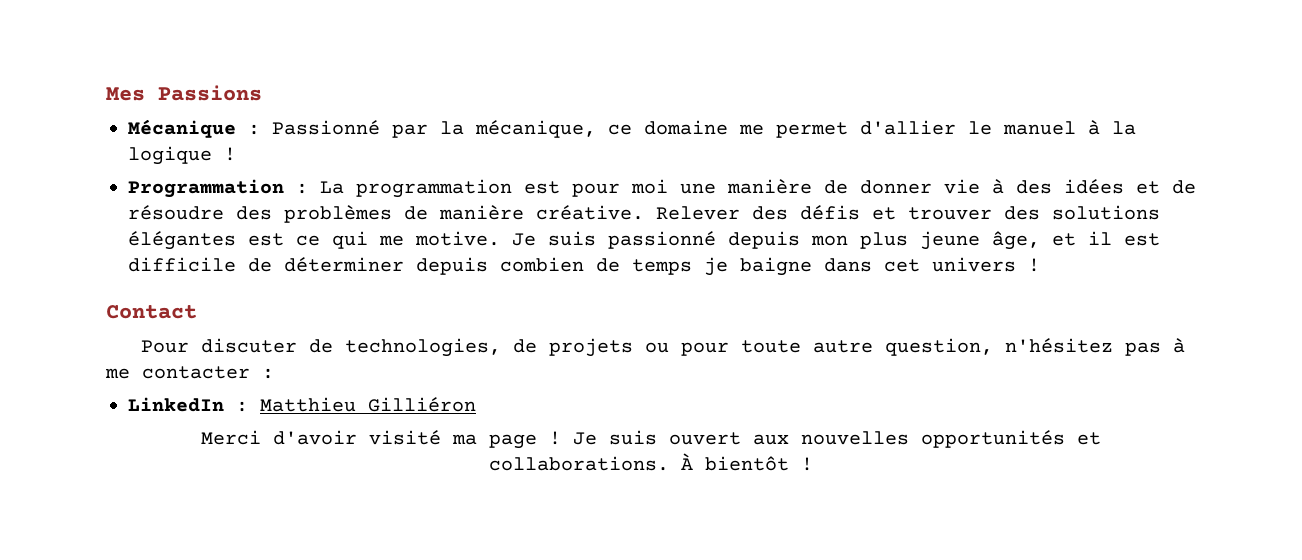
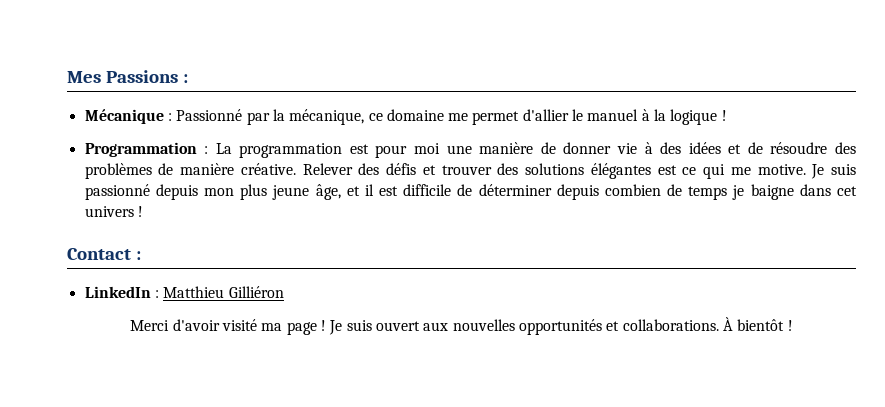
- Mes Passions
+ Mes Passions :
- Contact
- Pour discuter de technologies, de projets ou pour toute autre question, n'hésitez pas à me contacter :
+ Contact :

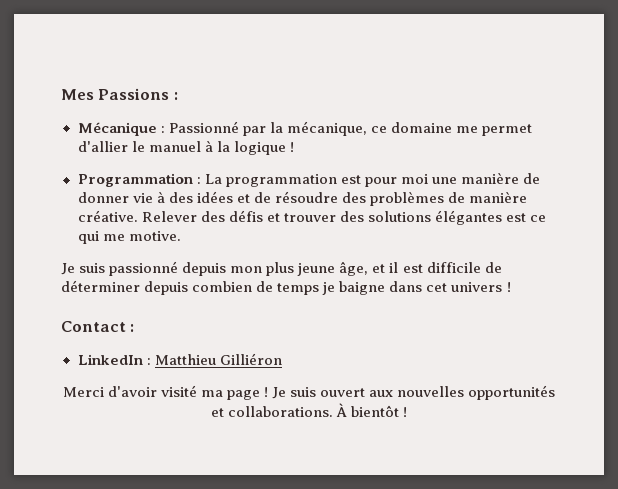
- Relever des défis et trouver des solutions élégantes est ce qui me motive. Je suis passionné depuis mon plus jeune âge, et il est difficile de déterminer depuis combien de temps je baigne dans cet univers !
+ Relever des défis et trouver des solutions élégantes est ce qui me motive.
+ Je suis passionné depuis mon plus jeune âge, et il est difficile de déterminer depuis combien de temps je baigne dans cet univers !

